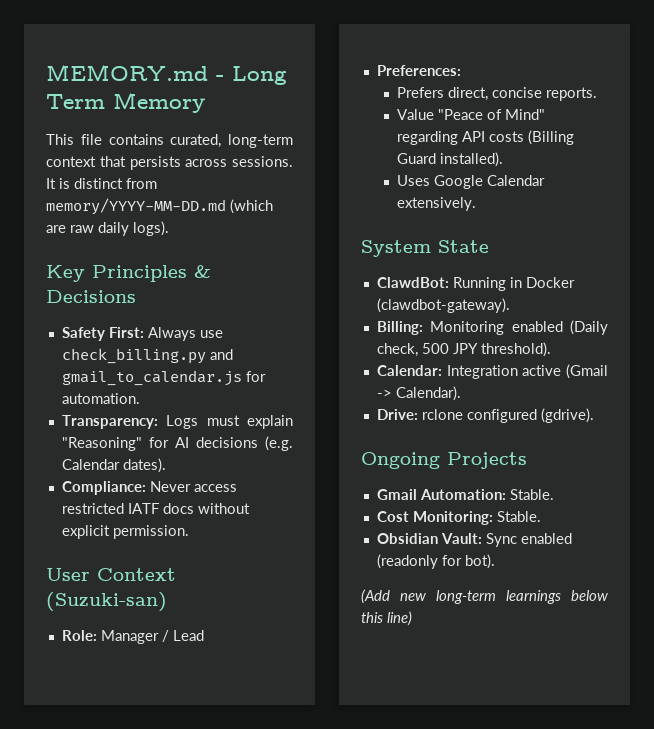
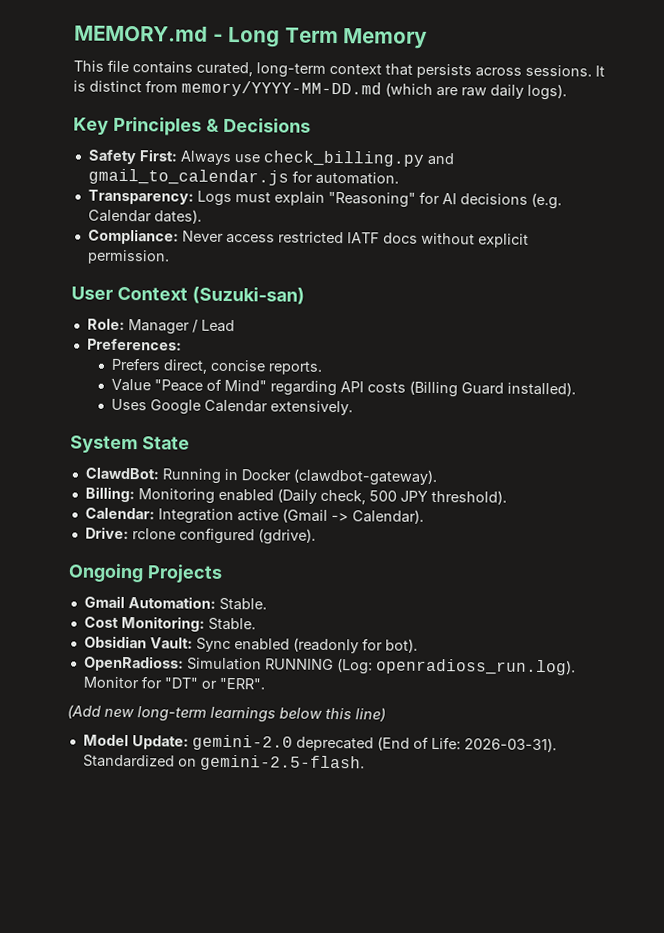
+ OpenRadioss: Simulation RUNNING (Log: openradioss_run.log). Monitor for "DT" or "ERR".
+ Model Update: gemini-2.0 deprecated (End of Life: 2026-03-31). Standardized on gemini-2.5-flash.

